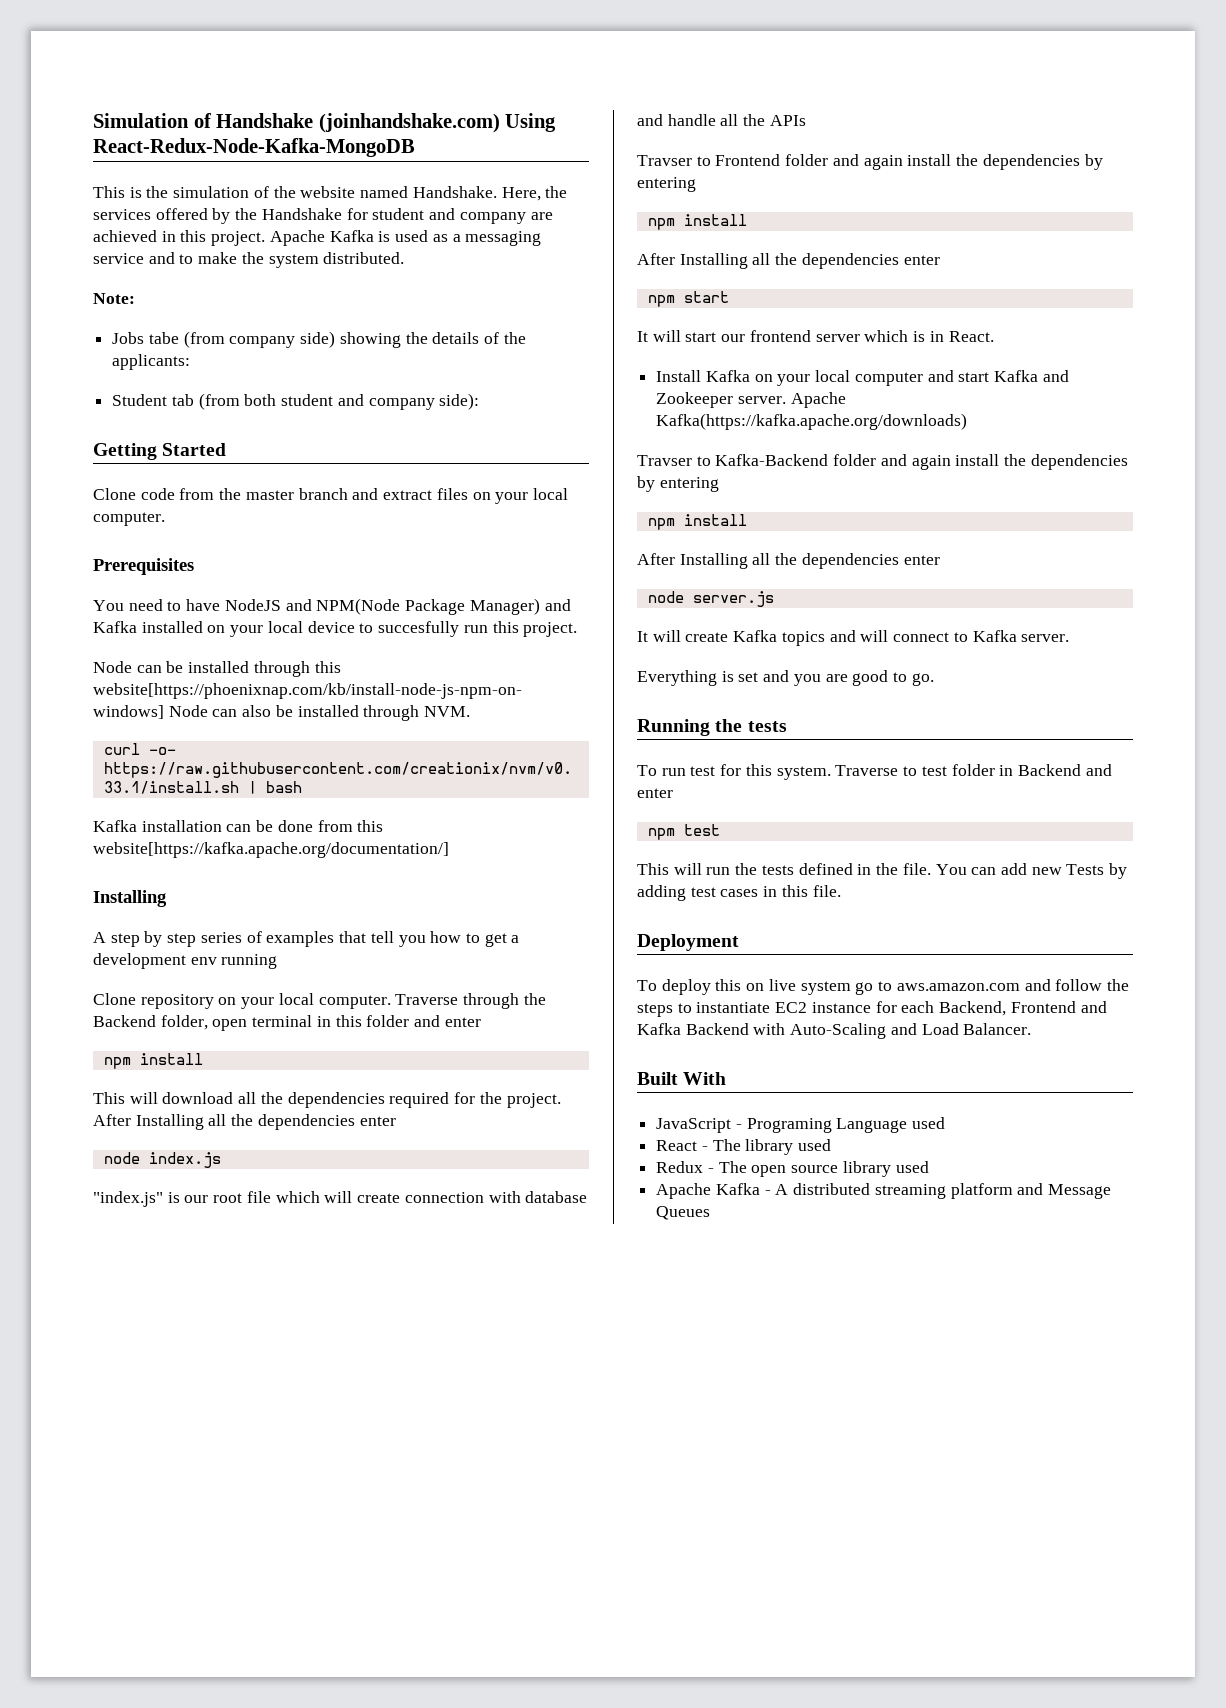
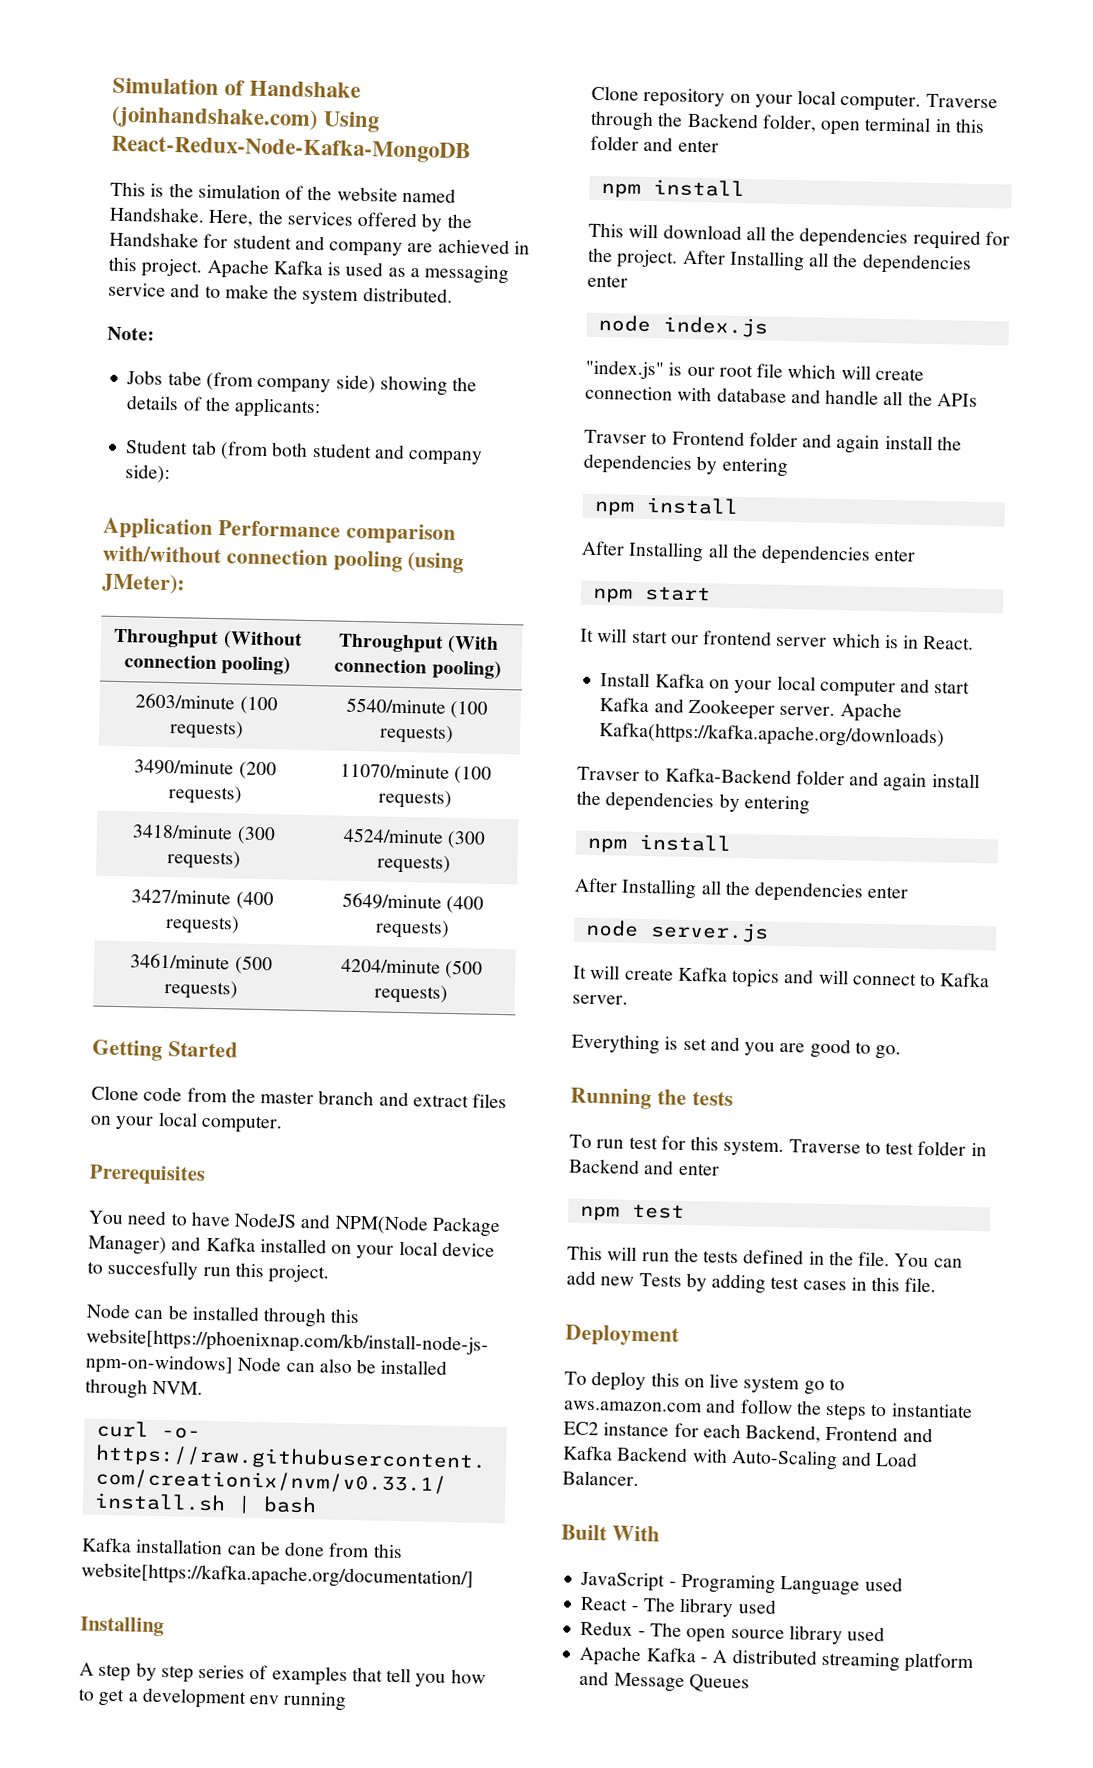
+ Application Performance comparison with/without connection pooling (using JMeter):
+ Throughput (Without connection pooling) | Throughput (With connection pooling)
+ 2603/minute (100 requests) | 5540/minute (100 requests)
+ 3490/minute (200 requests) | 11070/minute (100 requests)
+ 3418/minute (300 requests) | 4524/minute (300 requests)
+ 3427/minute (400 requests) | 5649/minute (400 requests)
+ 3461/minute (500 requests) | 4204/minute (500 requests)

